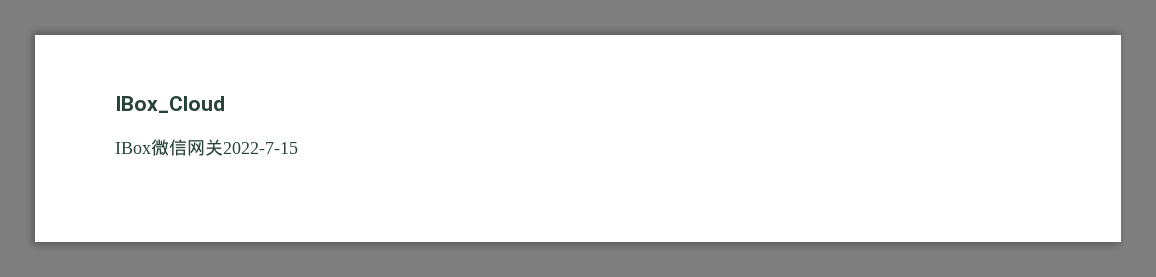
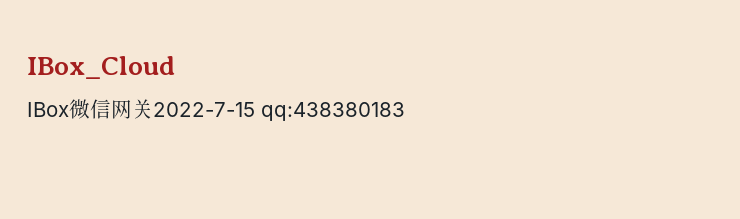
- IBox微信网关2022-7-15
+ IBox微信网关2022-7-15 qq:438380183

